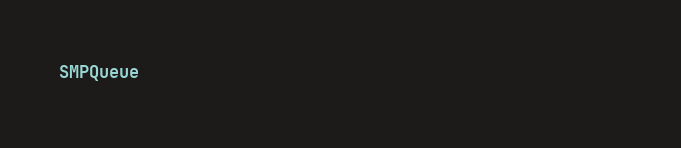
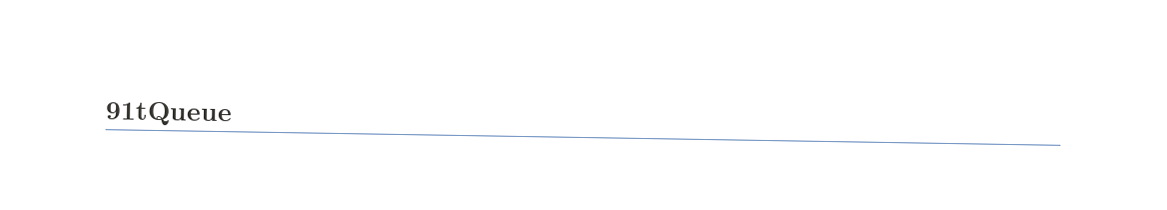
- SMPQueue
+ 91tQueue

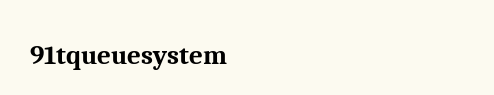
- 91tQueue
+ 91tqueuesystem

